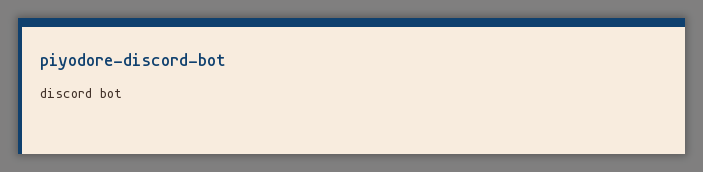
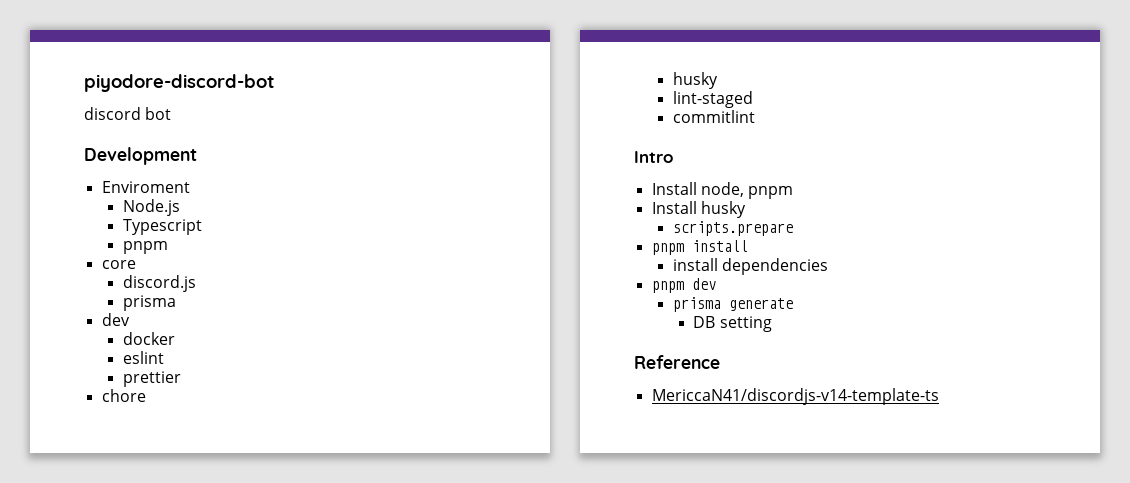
+ Development
+ Enviroment
+ Node.js
+ Typescript
+ pnpm
+ core
+ discord.js
+ prisma
+ dev
+ docker
+ eslint
+ prettier
+ chore
+ husky
+ lint-staged
+ commitlint
+ Intro
+ Install node, pnpm
+ Install husky
+ scripts.prepare
+ pnpm install
+ install dependencies
+ pnpm dev
+ prisma generate
+ DB setting
+ Reference
+ MericcaN41/discordjs-v14-template-ts

